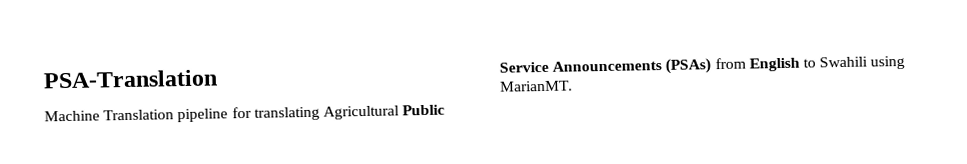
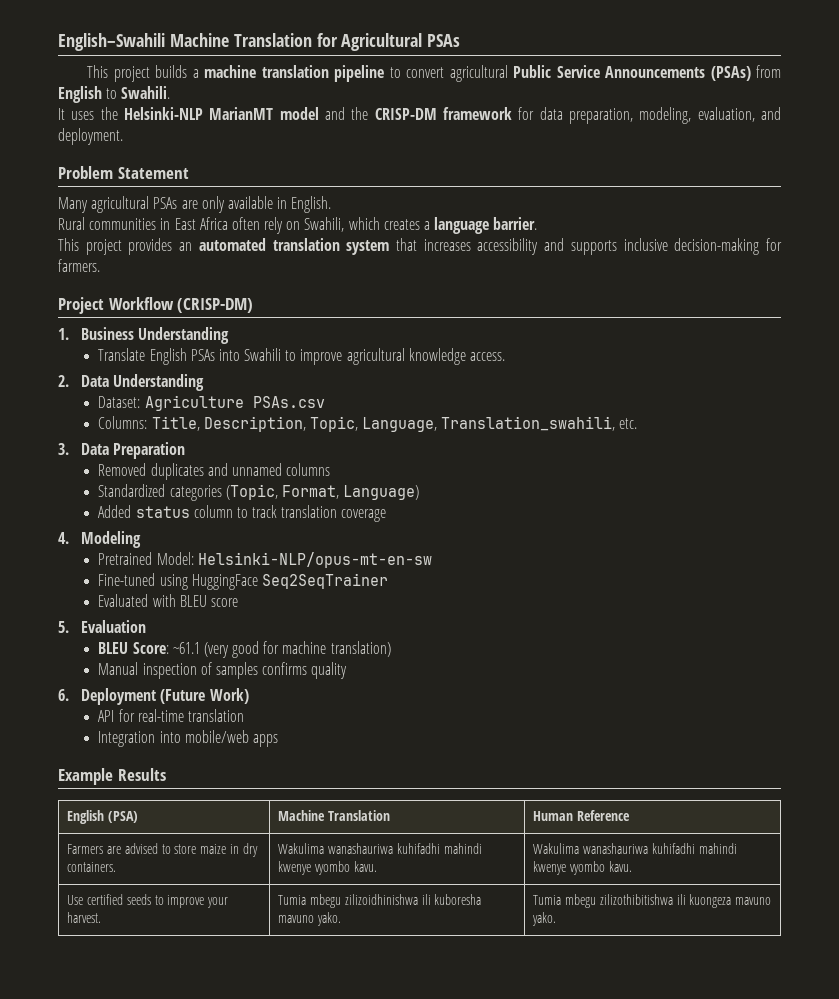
- PSA-Translation
- Machine Translation pipeline for translating Agricultural Public Service Announcements (PSAs) from English to Swahili using MarianMT.
+ English–Swahili Machine Translation for Agricultural PSAs
+ This project builds a machine translation pipeline to convert agricultural Public Service Announcements (PSAs) from English to Swahili.
+ It uses the Helsinki-NLP MarianMT model and the CRISP-DM framework for data preparation, modeling, evaluation, and deployment.
+ Problem Statement
+ Many agricultural PSAs are only available in English.
+ Rural communities in East Africa often rely on Swahili, which creates a language barrier.
+ This project provides an automated translation system that increases accessibility and supports inclusive decision-making for farmers.
+ Project Workflow (CRISP-DM)
+ 1. Business Understanding
+ Translate English PSAs into Swahili to improve agricultural knowledge access.
+ 2. Data Understanding
+ Dataset: Agriculture PSAs.csv
+ Columns: Title, Description, Topic, Language, Translation_swahili, etc.
+ 3. Data Preparation
+ Removed duplicates and unnamed columns
+ Standardized categories (Topic, Format, Language)
+ Added status column to track translation coverage
+ 4. Modeling
+ Pretrained Model: Helsinki-NLP/opus-mt-en-sw
+ Fine-tuned using HuggingFace Seq2SeqTrainer
+ Evaluated with BLEU score
+ 5. Evaluation
+ BLEU Score: ~61.1 (very good for machine translation)
+ Manual inspection of samples confirms quality
+ 6. Deployment (Future Work)
+ API for real-time translation
+ Integration into mobile/web apps
+ Example Results
+ English (PSA) | Machine Translation | Human Reference
+ Farmers are advised to store maize in dry containers. | Wakulima wanashauriwa kuhifadhi mahindi kwenye vyombo kavu. | Wakulima wanashauriwa kuhifadhi mahindi kwenye vyombo kavu.
+ Use certified seeds to improve your harvest. | Tumia mbegu zilizoidhinishwa ili kuboresha mavuno yako. | Tumia mbegu zilizothibitishwa ili kuongeza mavuno yako.

